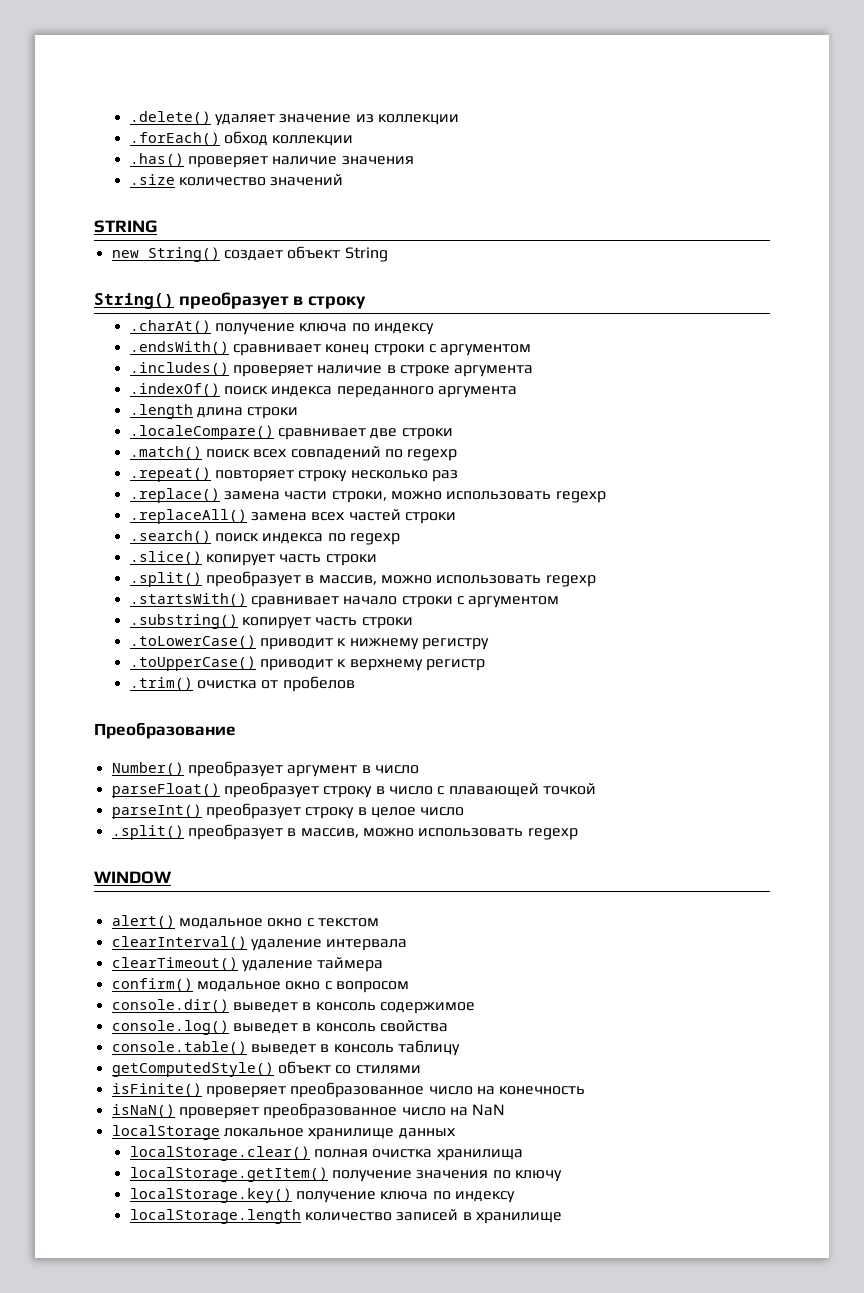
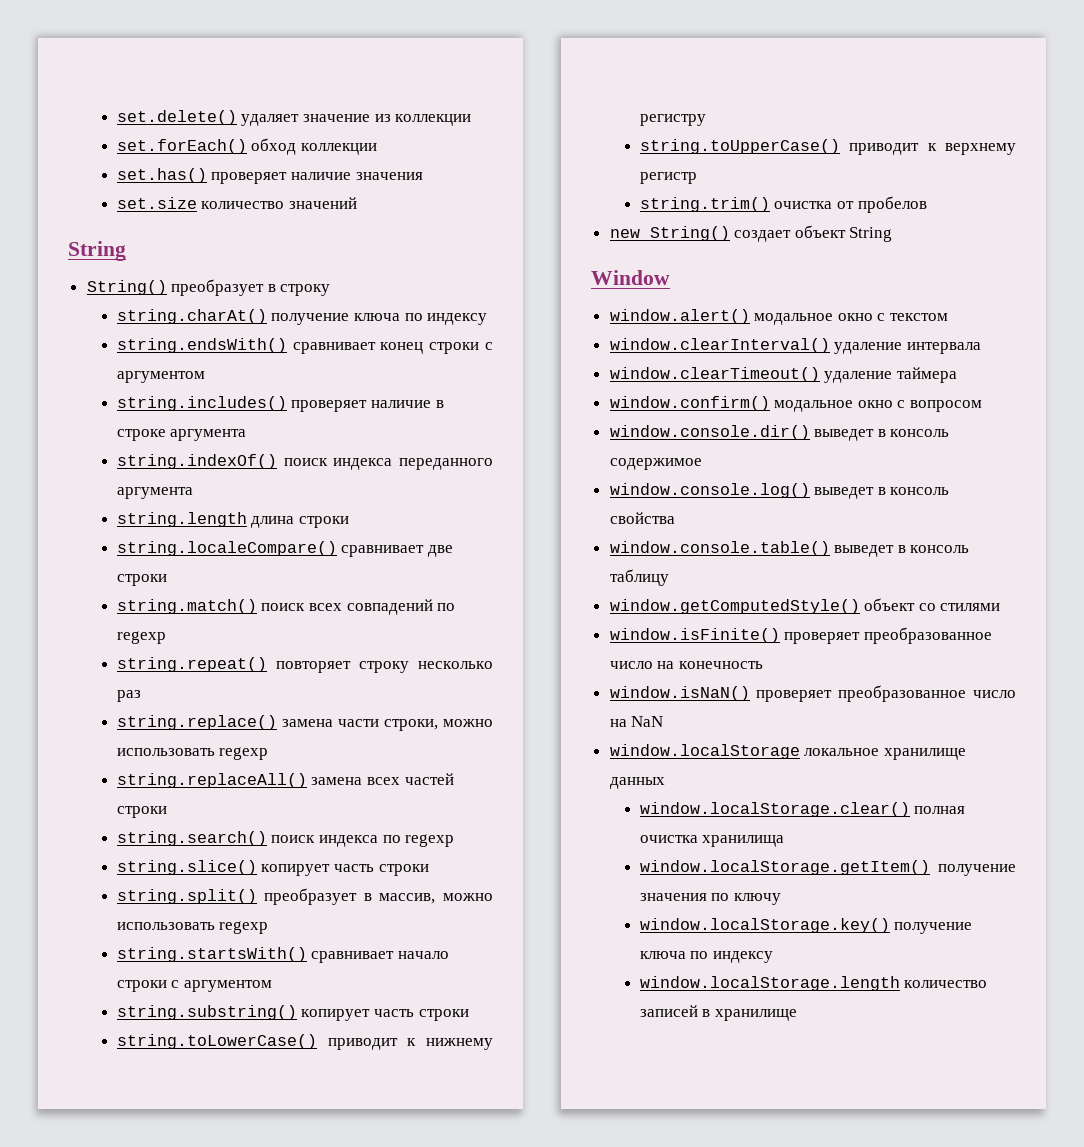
- .delete() удаляет значение из коллекции
+ set.delete() удаляет значение из коллекции
- .forEach() обход коллекции
+ set.forEach() обход коллекции
- .has() проверяет наличие значения
+ set.has() проверяет наличие значения
- .size количество значений
- STRING
+ set.size количество значений
+ String
+ String() преобразует в строку
+ string.charAt() получение ключа по индексу
+ string.endsWith() сравнивает конец строки с аргументом
+ string.includes() проверяет наличие в строке аргумента
+ string.indexOf() поиск индекса переданного аргумента
+ string.length длина строки
+ string.localeCompare() сравнивает две строки
+ string.match() поиск всех совпадений по regexp
+ string.repeat() повторяет строку несколько раз
+ string.replace() замена части строки, можно использовать regexp
+ string.replaceAll() замена всех частей строки
+ string.search() поиск индекса по regexp
+ string.slice() копирует часть строки
+ string.split() преобразует в массив, можно использовать regexp
+ string.startsWith() сравнивает начало строки с аргументом
+ string.substring() копирует часть строки
+ string.toLowerCase() приводит к нижнему регистру
+ string.toUpperCase() приводит к верхнему регистр
+ string.trim() очистка от пробелов
- String() преобразует в строку
- .charAt() получение ключа по индексу
- .endsWith() сравнивает конец строки с аргументом
- .includes() проверяет наличие в строке аргумента
- .indexOf() поиск индекса переданного аргумента
- .length длина строки
- .localeCompare() сравнивает две строки
- .match() поиск всех совпадений по regexp
- .repeat() повторяет строку несколько раз
- .replace() замена части строки, можно использовать regexp
- .replaceAll() замена всех частей строки
- .search() поиск индекса по regexp
- .slice() копирует часть строки
- .split() преобразует в массив, можно использовать regexp
- .startsWith() сравнивает начало строки с аргументом
- .substring() копирует часть строки
- .toLowerCase() приводит к нижнему регистру
- .toUpperCase() приводит к верхнему регистр
- .trim() очистка от пробелов
- Преобразование
- Number() преобразует аргумент в число
- parseFloat() преобразует строку в число c плавающей точкой
- parseInt() преобразует строку в целое число
- .split() преобразует в массив, можно использовать regexp
- WINDOW
- alert() модальное окно с текстом
+ Window
+ window.alert() модальное окно с текстом
- clearInterval() удаление интервала
+ window.clearInterval() удаление интервала
- clearTimeout() удаление таймера
+ window.clearTimeout() удаление таймера
- confirm() модальное окно с вопросом
+ window.confirm() модальное окно с вопросом
- console.dir() выведет в консоль содержимое
+ window.console.dir() выведет в консоль содержимое
- console.log() выведет в консоль свойства
+ window.console.log() выведет в консоль свойства
- console.table() выведет в консоль таблицу
+ window.console.table() выведет в консоль таблицу
- getComputedStyle() объект со стилями
+ window.getComputedStyle() объект со стилями
- isFinite() проверяет преобразованное число на конечность
+ window.isFinite() проверяет преобразованное число на конечность
- isNaN() проверяет преобразованное число на NaN
+ window.isNaN() проверяет преобразованное число на NaN
- localStorage локальное хранилище данных
+ window.localStorage локальное хранилище данных
- localStorage.clear() полная очистка хранилища
+ window.localStorage.clear() полная очистка хранилища
- localStorage.getItem() получение значения по ключу
+ window.localStorage.getItem() получение значения по ключу
- localStorage.key() получение ключа по индексу
- localStorage.length количество записей в хранилище
+ window.localStorage.key() получение ключа по индексу
+ window.localStorage.length количество записей в хранилище

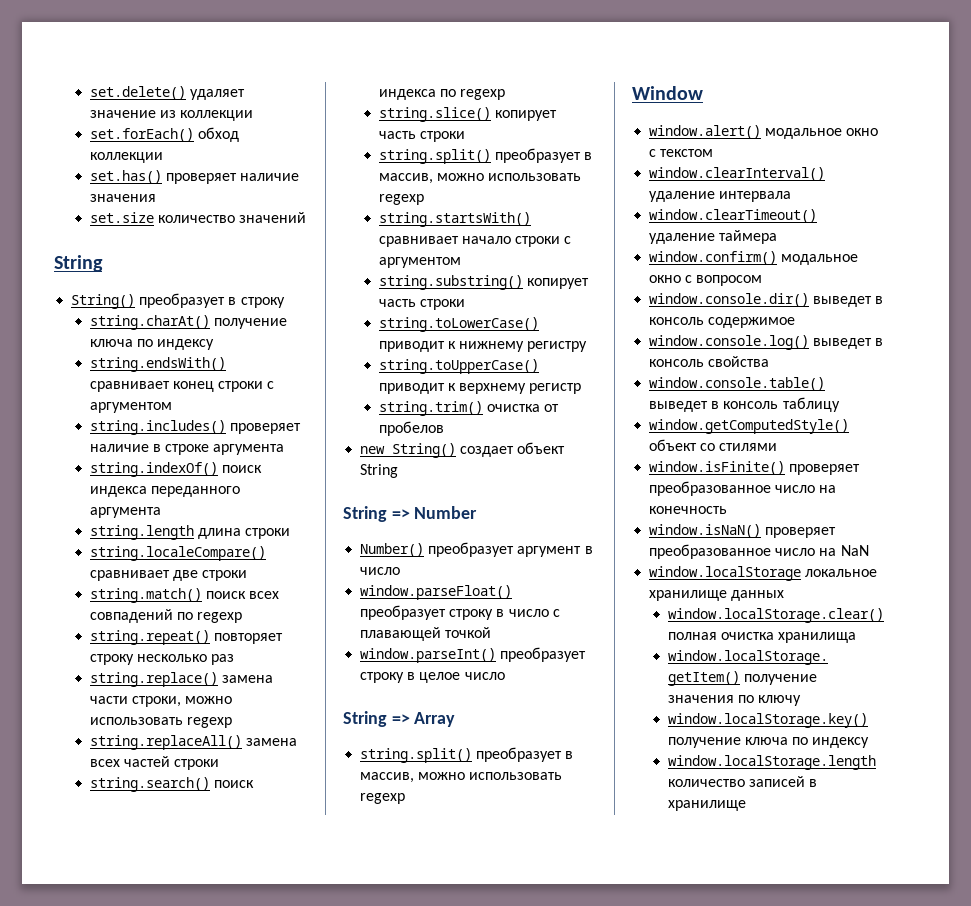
+ String => Number
+ Number() преобразует аргумент в число
+ window.parseFloat() преобразует строку в число c плавающей точкой
+ window.parseInt() преобразует строку в целое число
+ String => Array
+ string.split() преобразует в массив, можно использовать regexp

